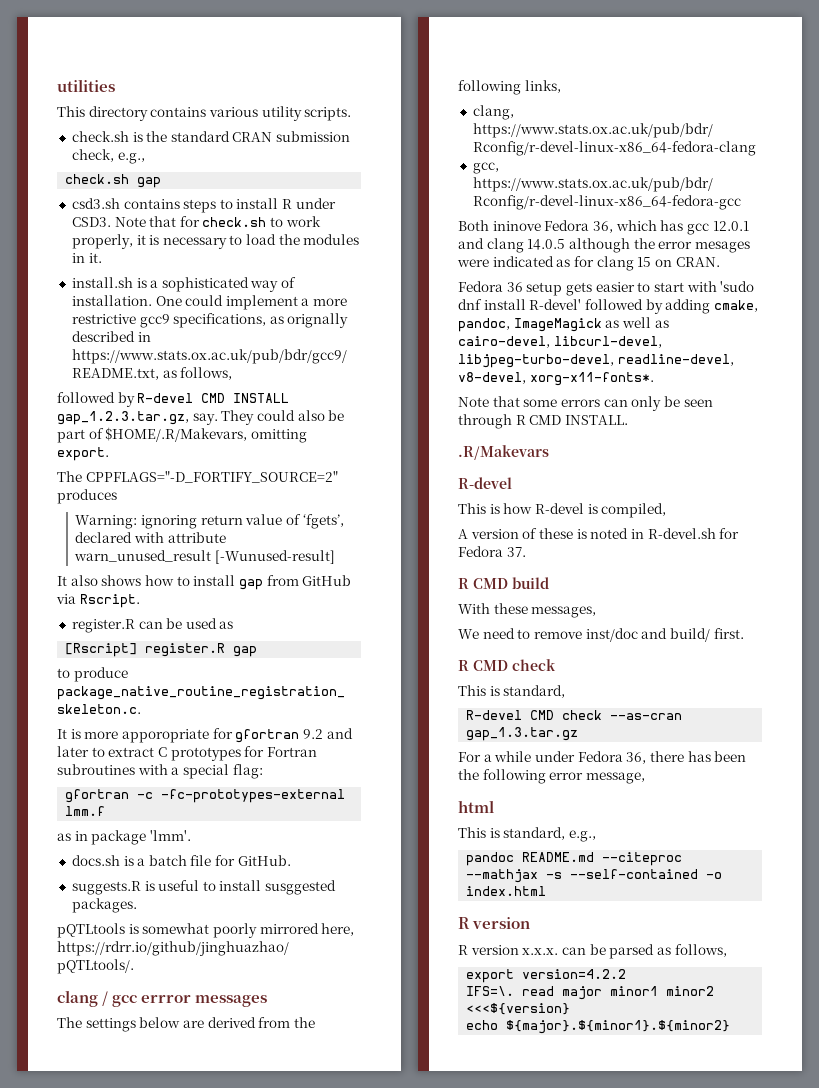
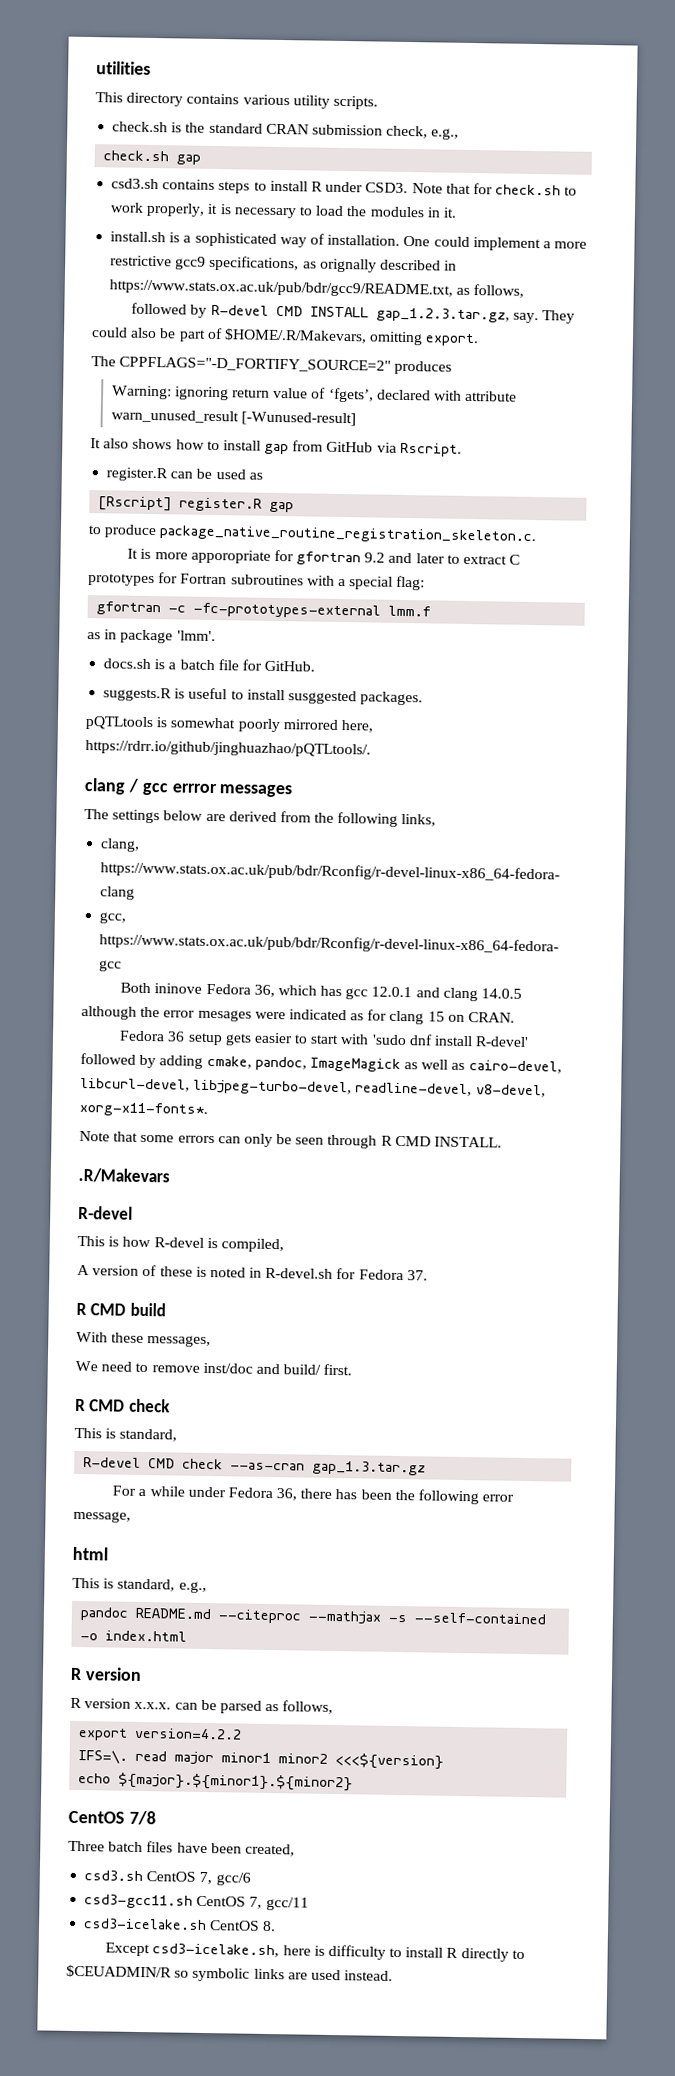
+ CentOS 7/8
+ Three batch files have been created,
+ csd3.sh CentOS 7, gcc/6
+ csd3-gcc11.sh CentOS 7, gcc/11
+ csd3-icelake.sh CentOS 8.
+ Except csd3-icelake.sh, here is difficulty to install R directly to $CEUADMIN/R so symbolic links are used instead.

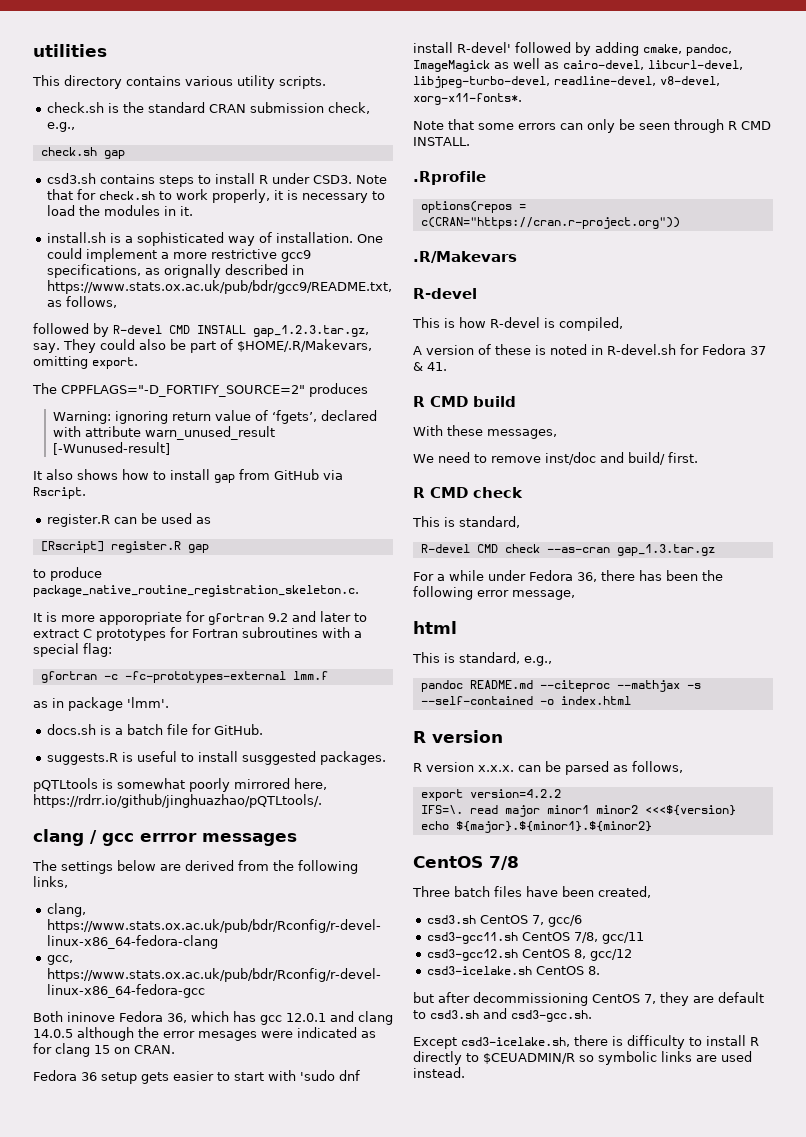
+ .Rprofile
+ options(repos = c(CRAN="https://cran.r-project.org"))
- A version of these is noted in R-devel.sh for Fedora 37.
+ A version of these is noted in R-devel.sh for Fedora 37 & 41.
- csd3-gcc11.sh CentOS 7, gcc/11
+ csd3-gcc11.sh CentOS 7/8, gcc/11
+ csd3-gcc12.sh CentOS 8, gcc/12
+ but after decommissioning CentOS 7, they are default to csd3.sh and csd3-gcc.sh.
- Except csd3-icelake.sh, here is difficulty to install R directly to $CEUADMIN/R so symbolic links are used instead.
+ Except csd3-icelake.sh, there is difficulty to install R directly to $CEUADMIN/R so symbolic links are used instead.

